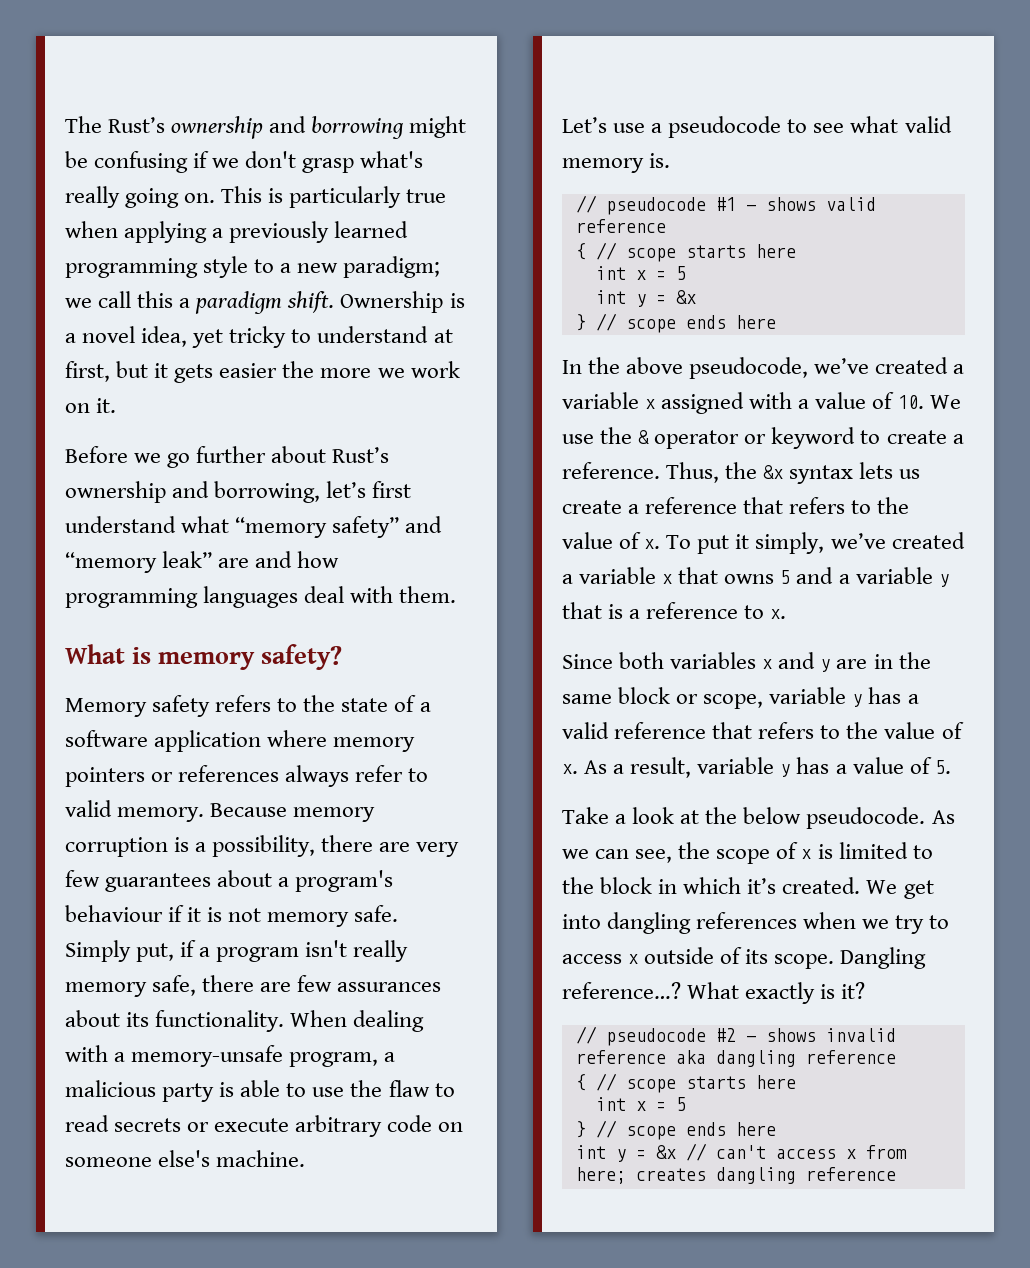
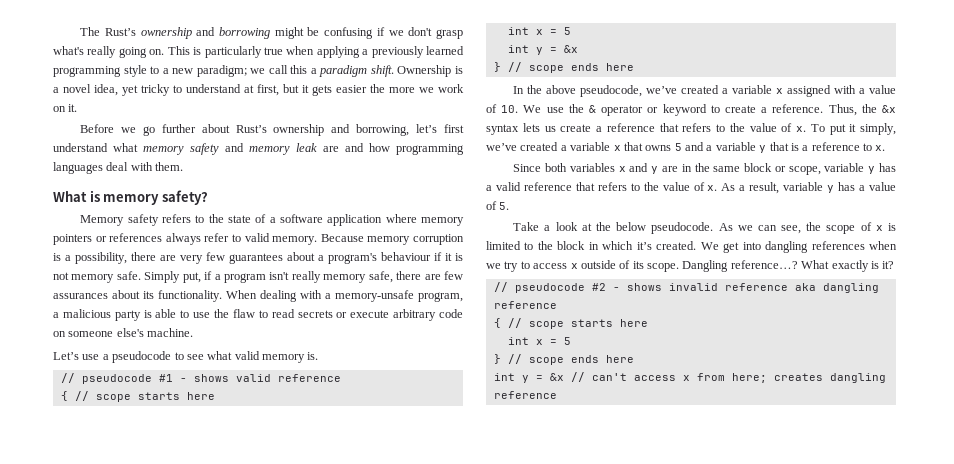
- Before we go further about Rust’s ownership and borrowing, let’s first understand what “memory safety” and “memory leak” are and how programming languages deal with them.
+ Before we go further about Rust’s ownership and borrowing, let’s first understand what memory safety and memory leak are and how programming languages deal with them.

